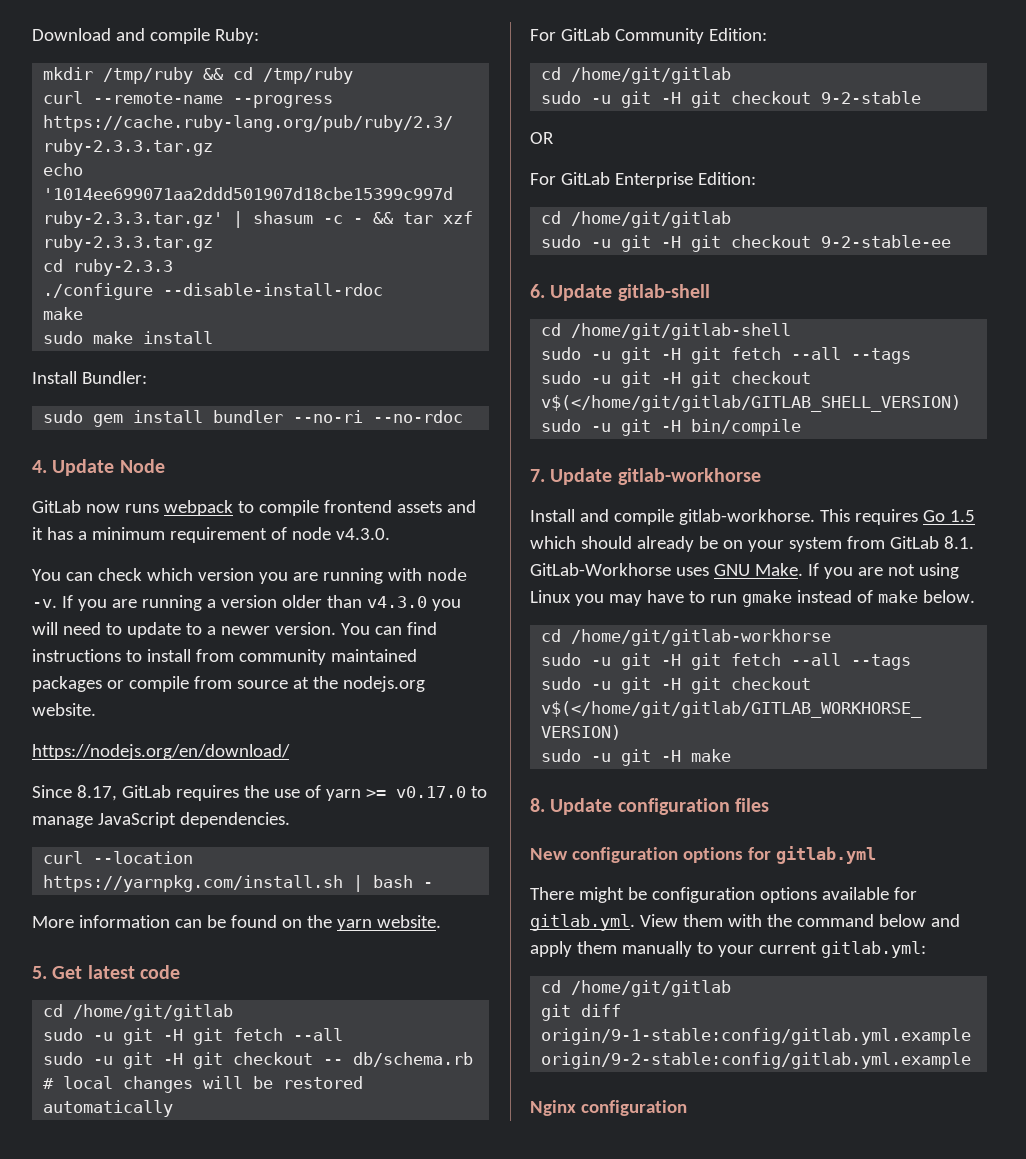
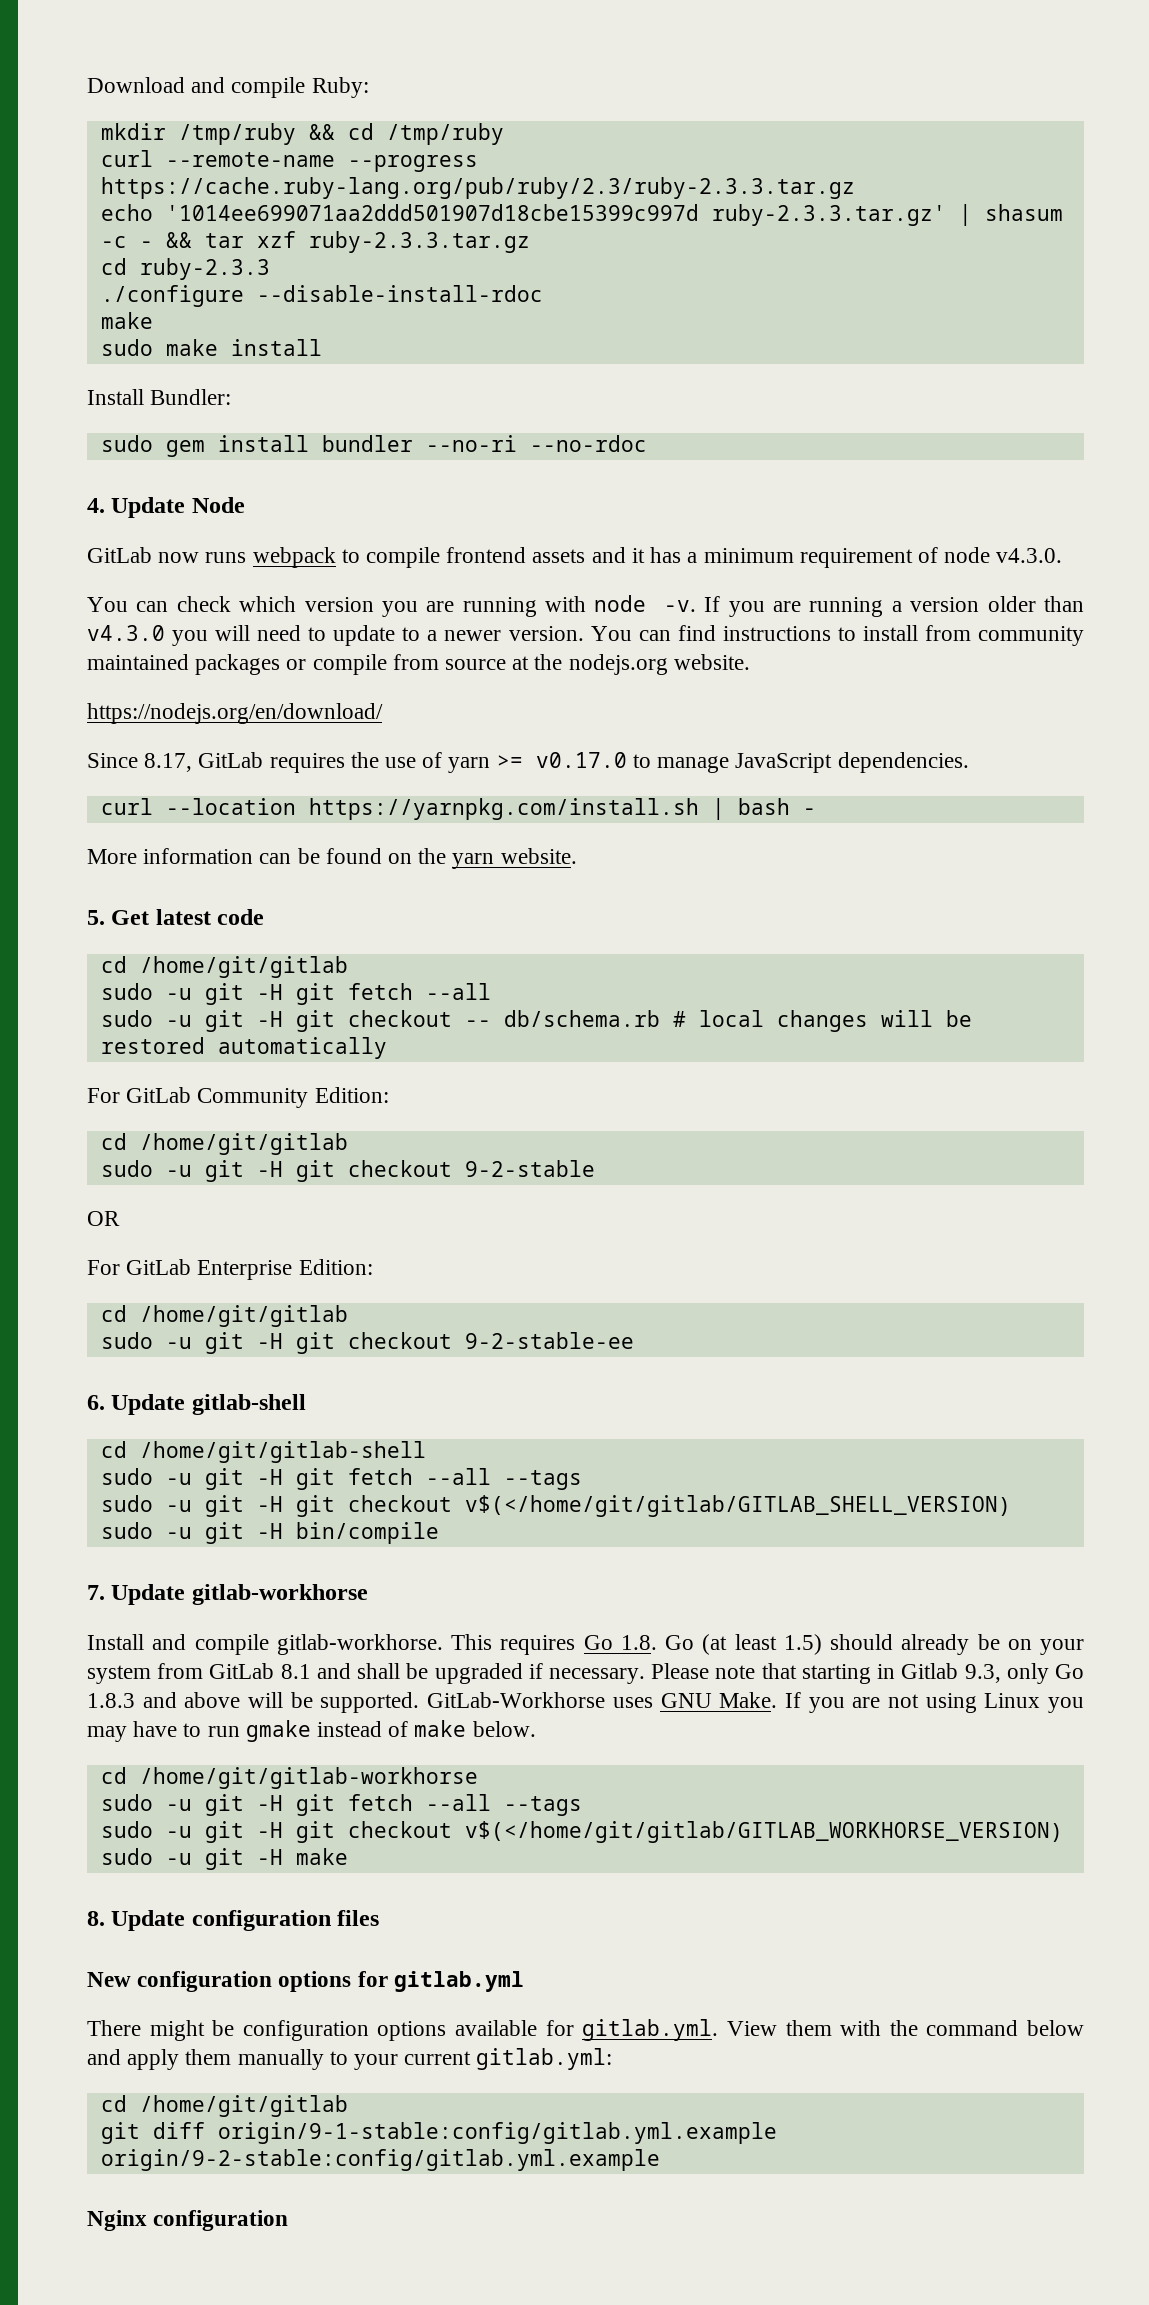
- This requires Go 1.5 which should already be on your system from GitLab 8.1. GitLab-Workhorse uses GNU Make.
+ This requires Go 1.8. Go (at least 1.5) should already be on your system from GitLab 8.1 and shall be upgraded if necessary. Please note that starting in Gitlab 9.3, only Go 1.8.3 and above will be supported. GitLab-Workhorse uses GNU Make.

